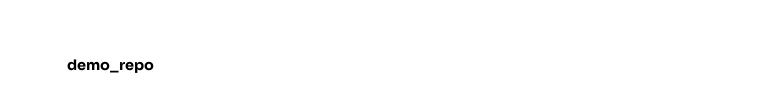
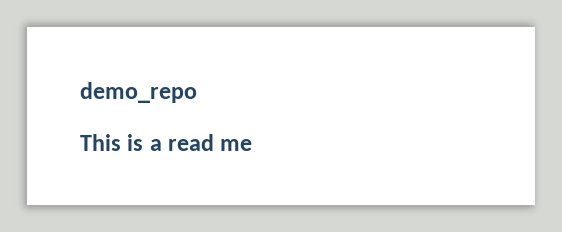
+ This is a read me

